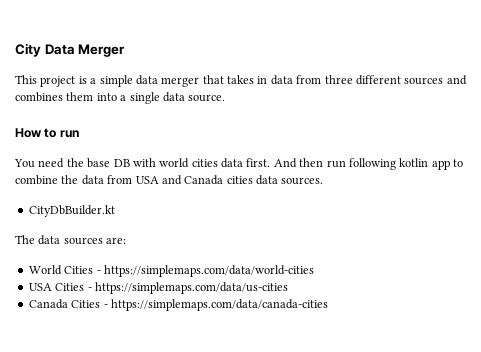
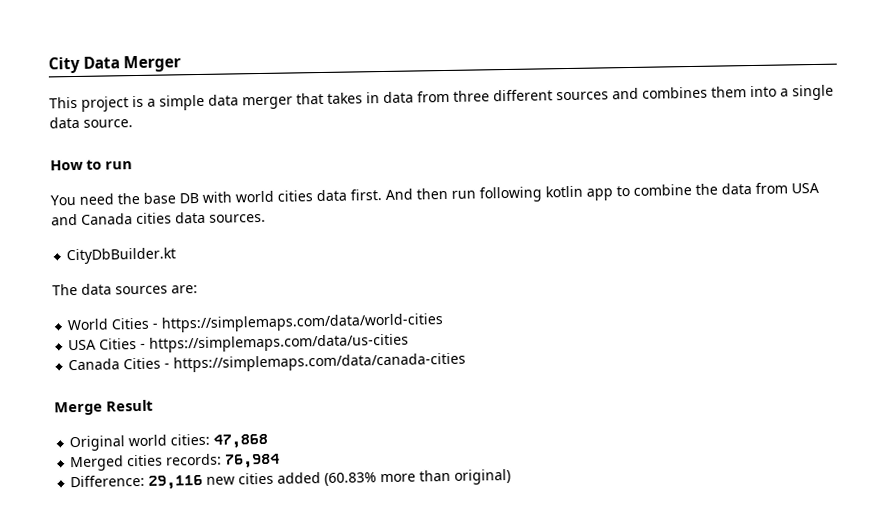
+ Merge Result
+ Original world cities: 47,868
+ Merged cities records: 76,984
+ Difference: 29,116 new cities added (60.83% more than original)

